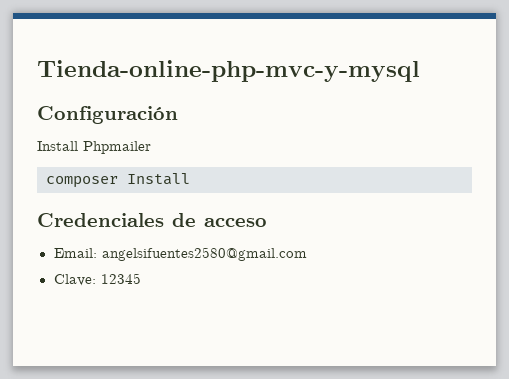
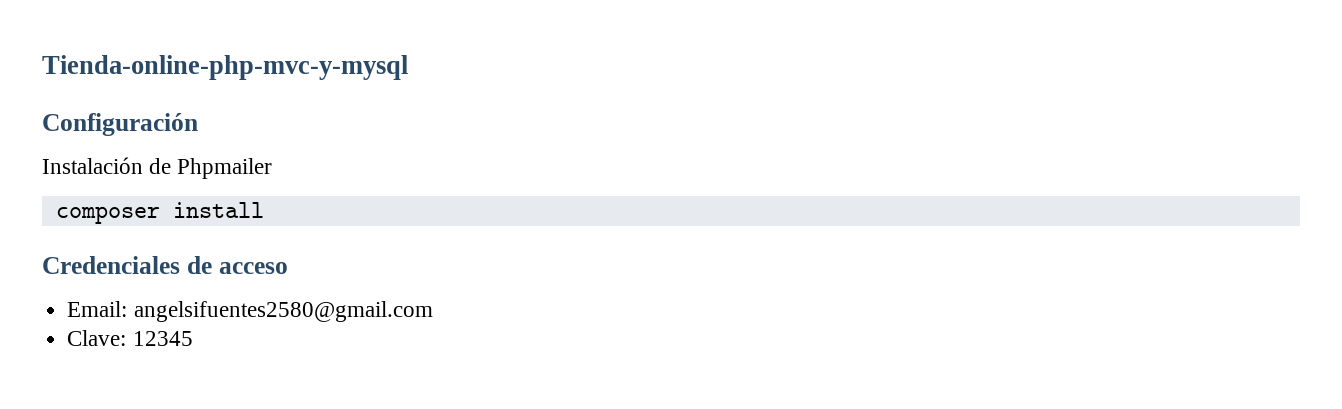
- Install Phpmailer
+ Instalación de Phpmailer
- composer Install
+ composer install

